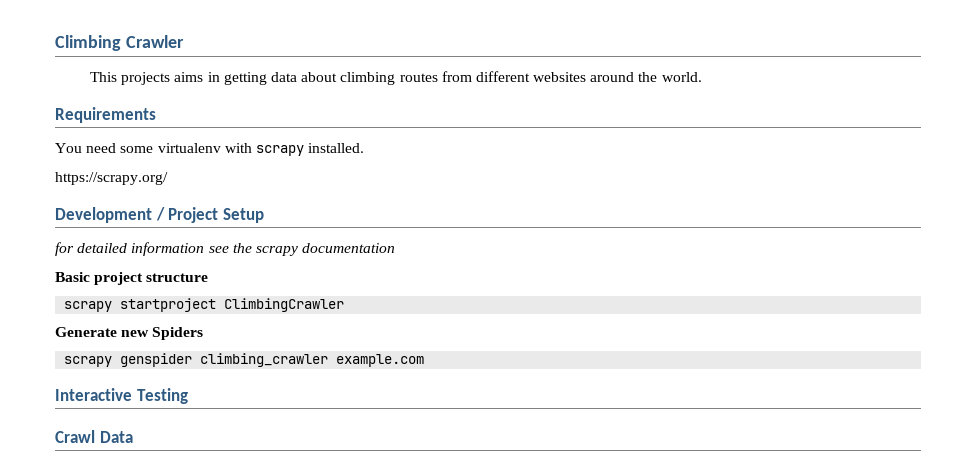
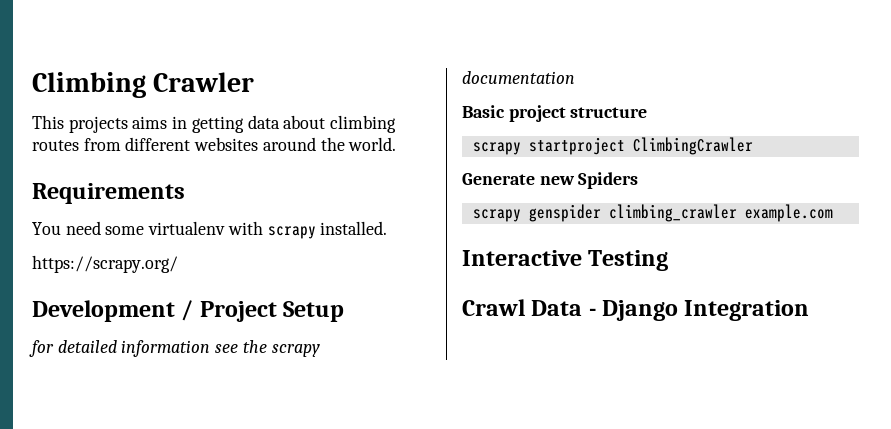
- Crawl Data
+ Crawl Data - Django Integration

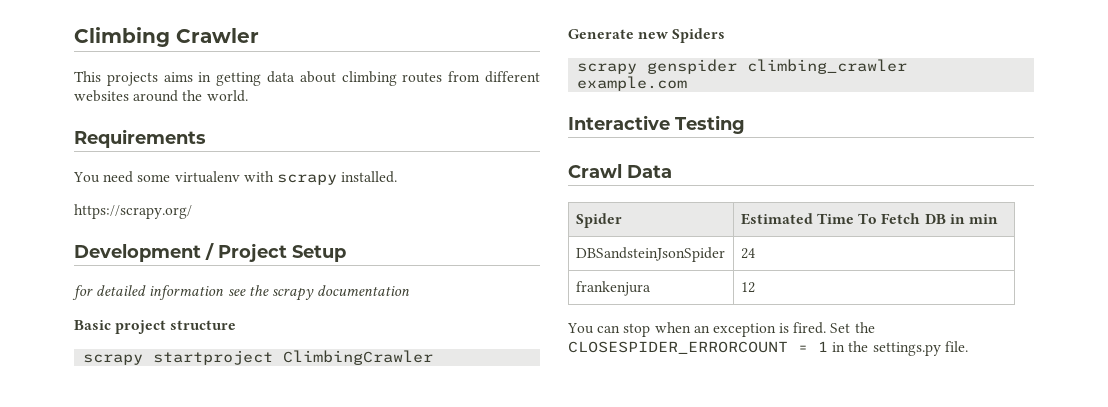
- Crawl Data - Django Integration
+ Crawl Data
+ Spider | Estimated Time To Fetch DB in min
+ DBSandsteinJsonSpider | 24
+ frankenjura | 12
+ You can stop when an exception is fired. Set the CLOSESPIDER_ERRORCOUNT = 1 in the settings.py file.

